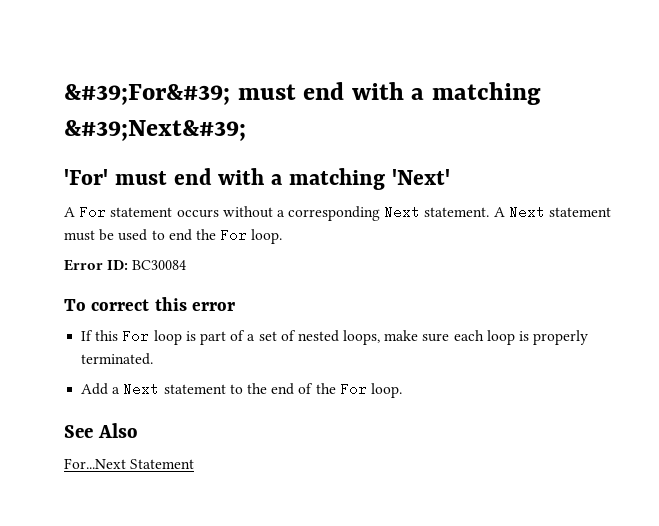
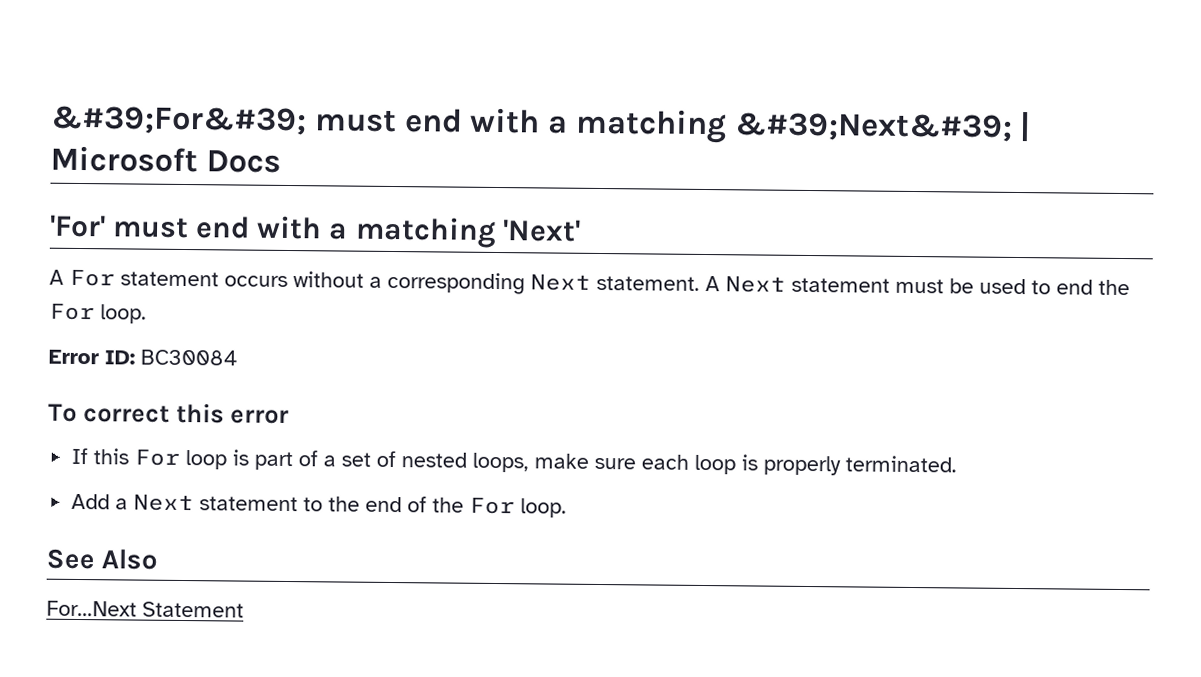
- &#39;For&#39; must end with a matching &#39;Next&#39;
+ &#39;For&#39; must end with a matching &#39;Next&#39; | Microsoft Docs

